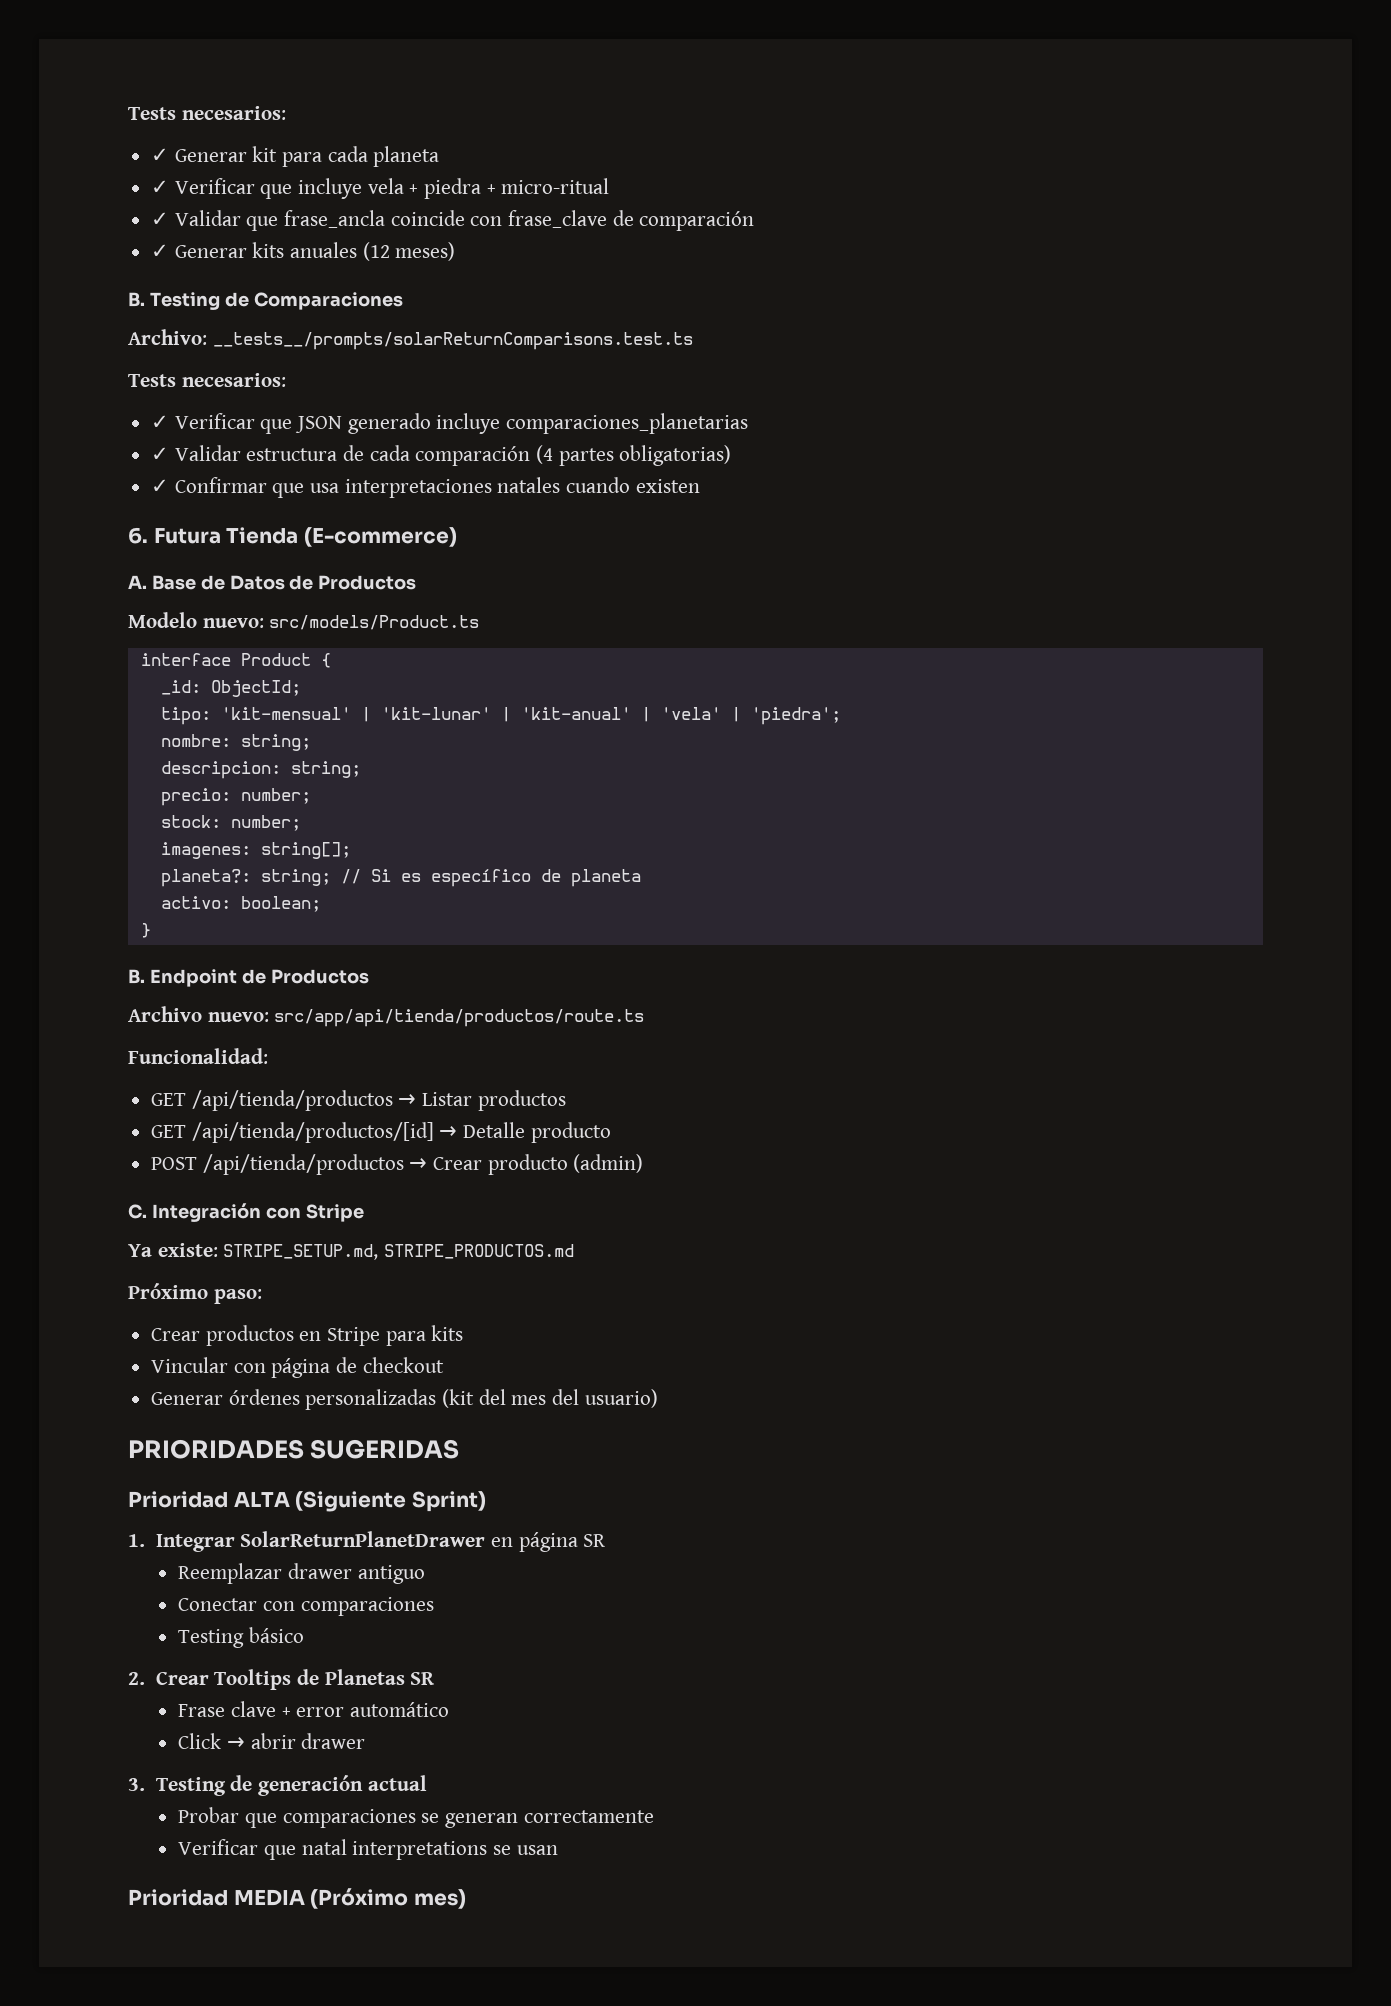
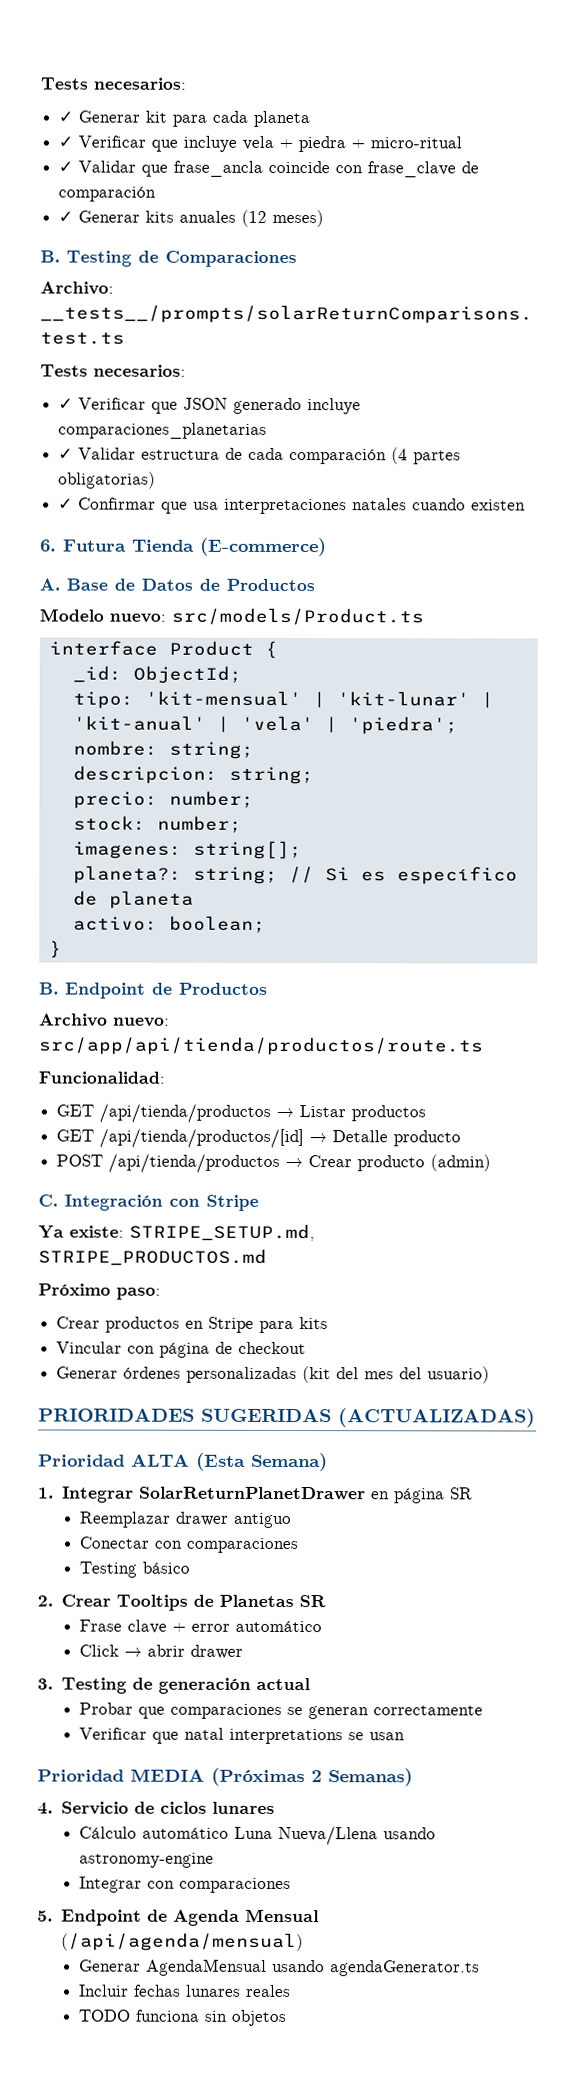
- PRIORIDADES SUGERIDAS
+ PRIORIDADES SUGERIDAS (ACTUALIZADAS)
- Prioridad ALTA (Siguiente Sprint)
+ Prioridad ALTA (Esta Semana)
- Prioridad MEDIA (Próximo mes)
+ Prioridad MEDIA (Próximas 2 Semanas)
+ 4. Servicio de ciclos lunares
+ Cálculo automático Luna Nueva/Llena usando astronomy-engine
+ Integrar con comparaciones
+ 5. Endpoint de Agenda Mensual (/api/agenda/mensual)
+ Generar AgendaMensual usando agendaGenerator.ts
+ Incluir fechas lunares reales
+ TODO funciona sin objetos

